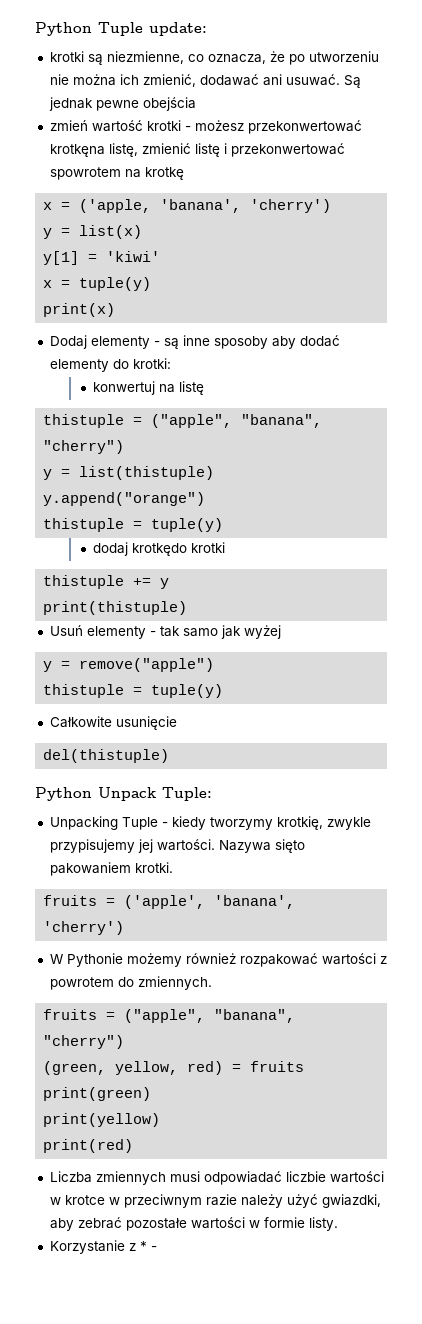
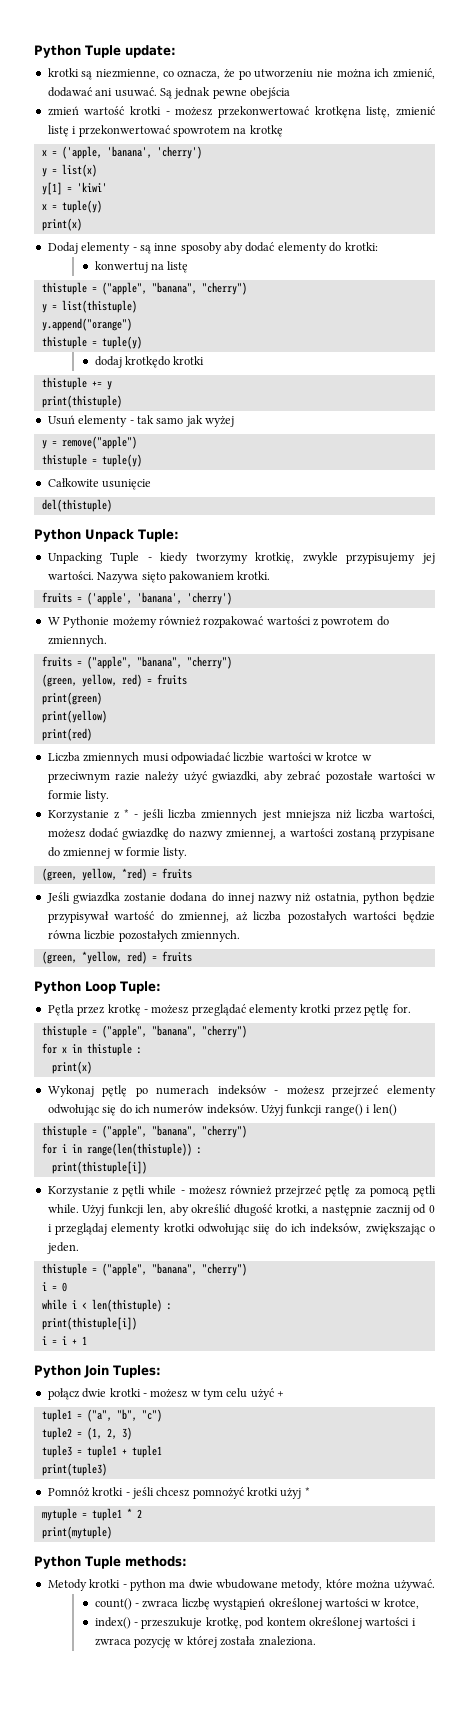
- Korzystanie z * -
+ Korzystanie z * - jeśli liczba zmiennych jest mniejsza niż liczba wartości, możesz dodać gwiazdkę do nazwy zmiennej, a wartości zostaną przypisane do zmiennej w formie listy.
+ (green, yellow, *red) = fruits
+ Jeśli gwiazdka zostanie dodana do innej nazwy niż ostatnia, python będzie przypisywał wartość do zmiennej, aż liczba pozostałych wartości będzie równa liczbie pozostałych zmiennych.
+ (green, *yellow, red) = fruits
+ Python Loop Tuple:
+ Pętla przez krotkę - możesz przeglądać elementy krotki przez pętlę for.
+ thistuple = ("apple", "banana", "cherry")
+ for x in thistuple :
+ print(x)
+ Wykonaj pętlę po numerach indeksów - możesz przejrzeć elementy odwołując się do ich numerów indeksów. Użyj funkcji range() i len()
+ thistuple = ("apple", "banana", "cherry")
+ for i in range(len(thistuple)) :
+ print(thistuple[i])
+ Korzystanie z pętli while - możesz również przejrzeć pętlę za pomocą pętli while. Użyj funkcji len, aby określić długość krotki, a następnie zacznij od 0 i przeglądaj elementy krotki odwołując siię do ich indeksów, zwiększając o jeden.
+ thistuple = ("apple", "banana", "cherry")
+ i = 0
+ while i < len(thistuple) :
+ print(thistuple[i])
+ i = i + 1
+ Python Join Tuples:
+ połącz dwie krotki - możesz w tym celu użyć +
+ tuple1 = ("a", "b", "c")
+ tuple2 = (1, 2, 3)
+ tuple3 = tuple1 + tuple1
+ print(tuple3)
+ Pomnóż krotki - jeśli chcesz pomnożyć krotki użyj *
+ mytuple = tuple1 * 2
+ print(mytuple)
+ Python Tuple methods:
+ Metody krotki - python ma dwie wbudowane metody, które można używać.
+ count() - zwraca liczbę wystąpień określonej wartości w krotce,
+ index() - przeszukuje krotkę, pod kontem określonej wartości i zwraca pozycję w której została znaleziona.

